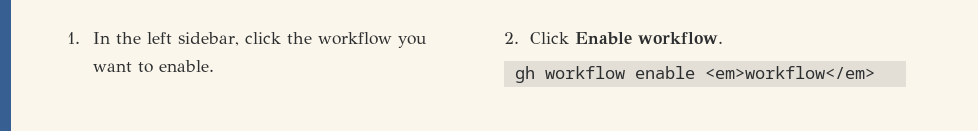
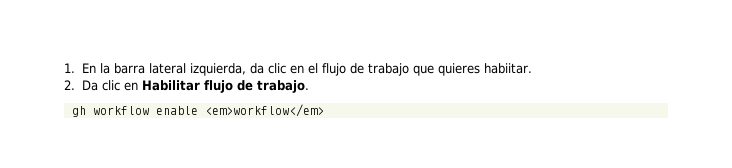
- 1. In the left sidebar, click the workflow you want to enable.
- 2. Click Enable workflow.
+ 1. En la barra lateral izquierda, da clic en el flujo de trabajo que quieres habiitar.
+ 2. Da clic en Habilitar flujo de trabajo.

